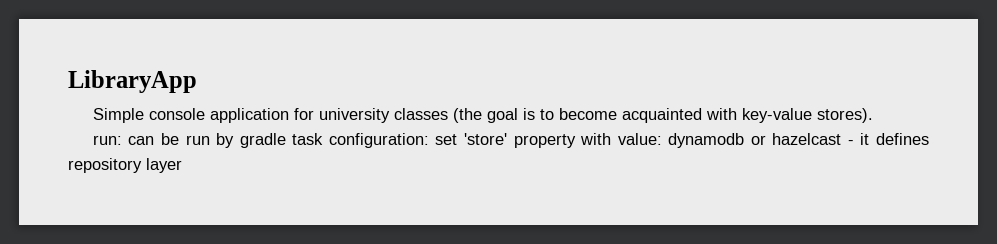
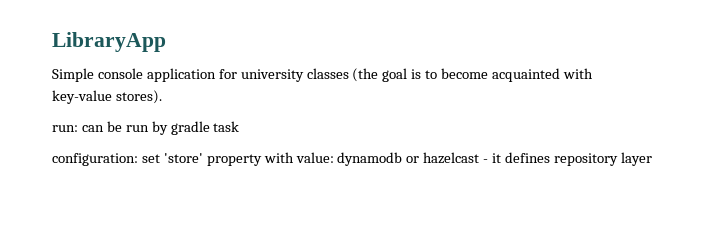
- run: can be run by gradle task configuration: set 'store' property with value: dynamodb or hazelcast - it defines repository layer
+ run: can be run by gradle task
+ configuration: set 'store' property with value: dynamodb or hazelcast - it defines repository layer

